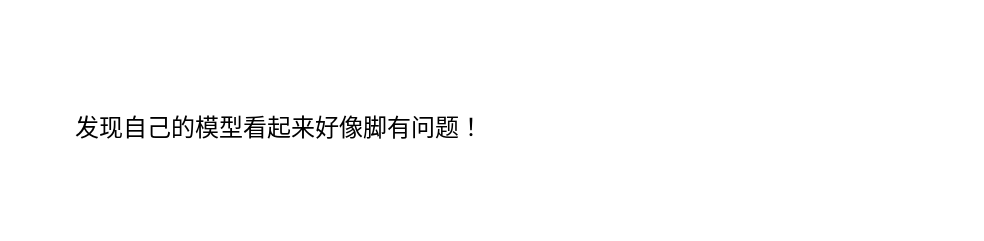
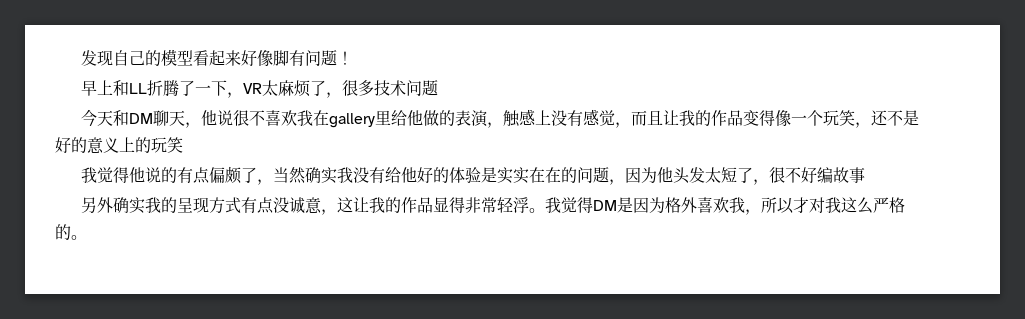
+ 早上和LL折腾了一下，VR太麻烦了，很多技术问题
+ 今天和DM聊天，他说很不喜欢我在gallery里给他做的表演，触感上没有感觉，而且让我的作品变得像一个玩笑，还不是好的意义上的玩笑
+ 我觉得他说的有点偏颇了，当然确实我没有给他好的体验是实实在在的问题，因为他头发太短了，很不好编故事
+ 另外确实我的呈现方式有点没诚意，这让我的作品显得非常轻浮。我觉得DM是因为格外喜欢我，所以才对我这么严格的。

